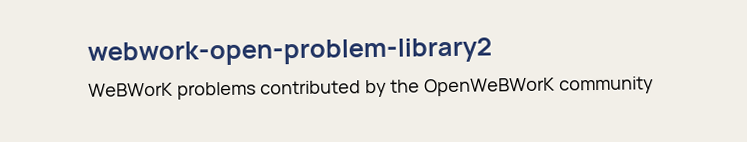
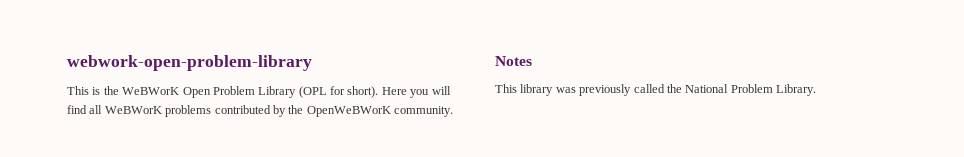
- webwork-open-problem-library2
- WeBWorK problems contributed by the OpenWeBWorK community
+ webwork-open-problem-library
+ This is the WeBWorK Open Problem Library (OPL for short). Here you will find all WeBWorK problems contributed by the OpenWeBWorK community.
+ Notes
+ This library was previously called the National Problem Library.

